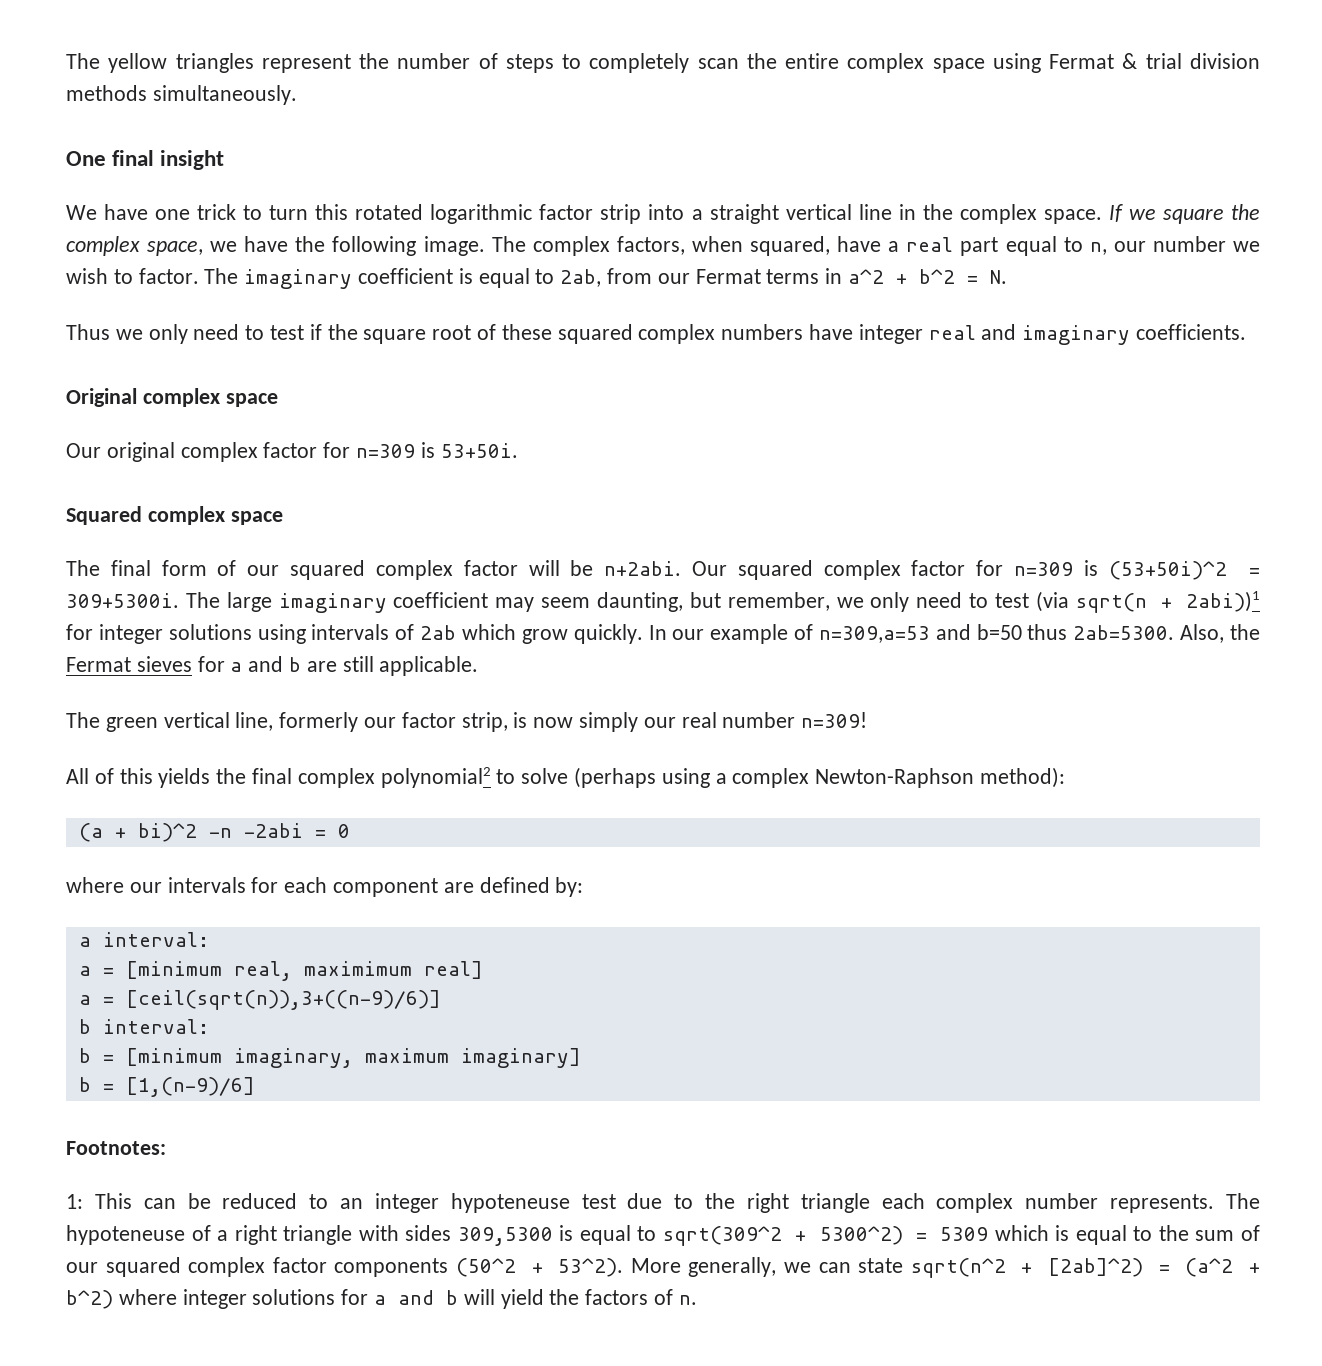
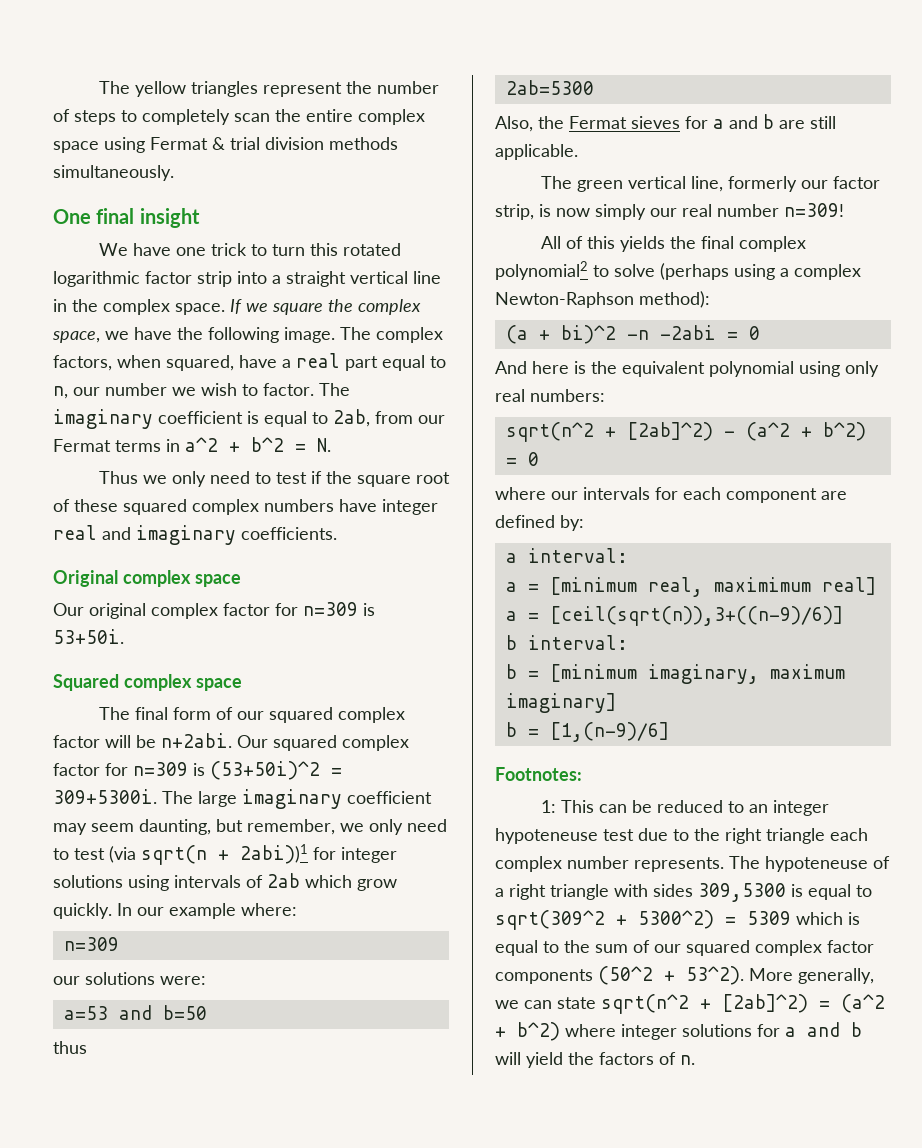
- In our example of n=309,a=53 and b=50 thus 2ab=5300. Also, the Fermat sieves for a and b are still applicable.
+ In our example where:
+ n=309
+ our solutions were:
+ a=53 and b=50
+ thus
+ 2ab=5300
+ Also, the Fermat sieves for a and b are still applicable.
+ And here is the equivalent polynomial using only real numbers:
+ sqrt(n^2 + [2ab]^2) - (a^2 + b^2) = 0

